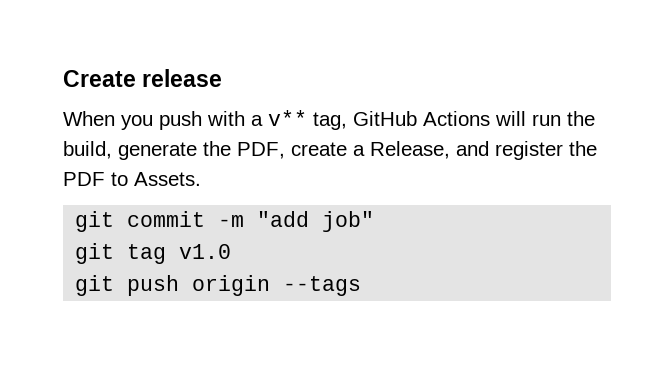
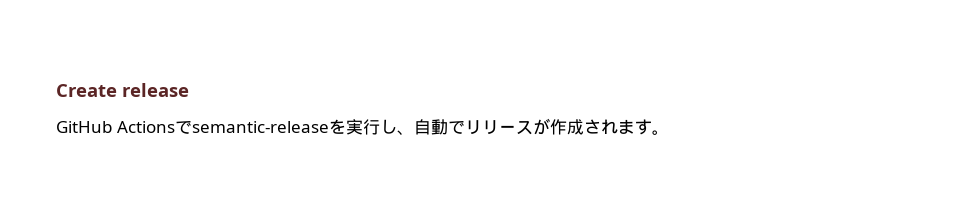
- When you push with a v** tag, GitHub Actions will run the build, generate the PDF, create a Release, and register the PDF to Assets.
- git commit -m "add job"
- git tag v1.0
- git push origin --tags
+ GitHub Actionsでsemantic-releaseを実行し、自動でリリースが作成されます。

